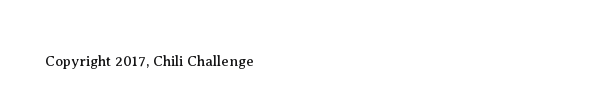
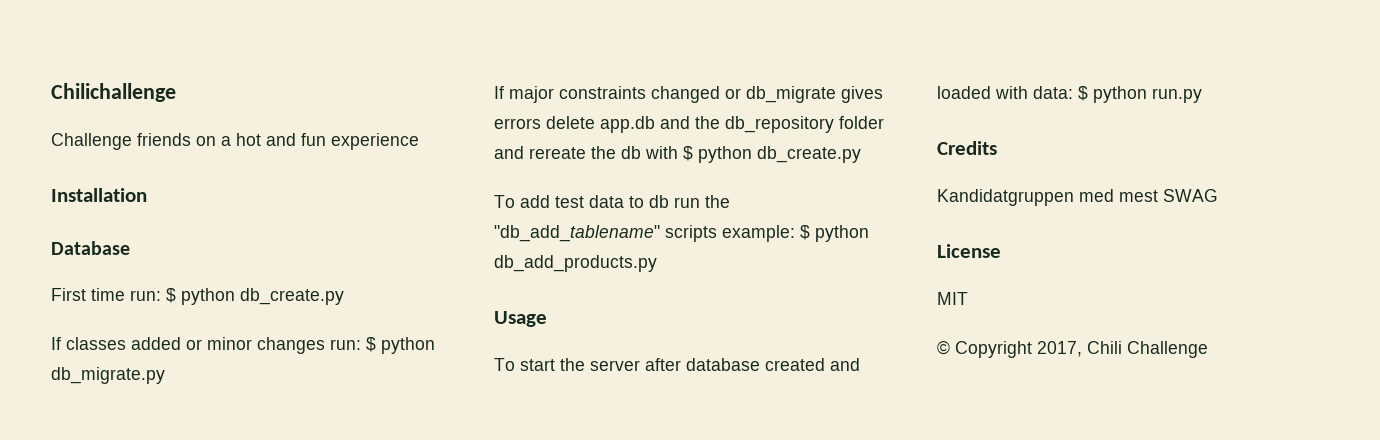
- Copyright 2017, Chili Challenge
+ Chilichallenge
+ Challenge friends on a hot and fun experience
+ Installation
+ Database
+ First time run: $ python db_create.py
+ If classes added or minor changes run: $ python db_migrate.py
+ If major constraints changed or db_migrate gives errors delete app.db and the db_repository folder and rereate the db with $ python db_create.py
+ To add test data to db run the "db_add_tablename" scripts example: $ python db_add_products.py
+ Usage
+ To start the server after database created and loaded with data: $ python run.py
+ Credits
+ Kandidatgruppen med mest SWAG
+ License
+ MIT
+ © Copyright 2017, Chili Challenge

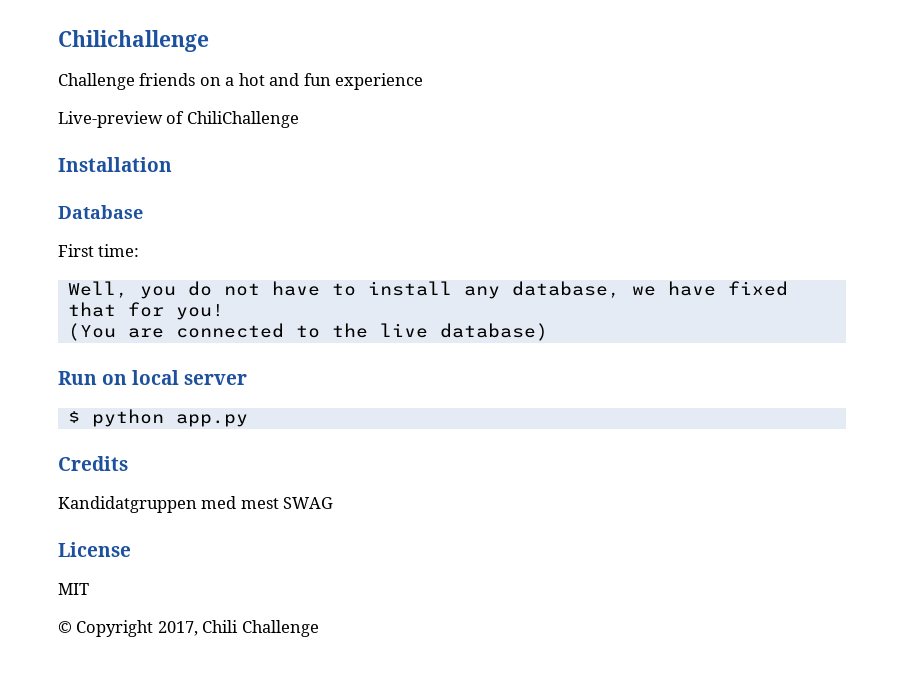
+ Live-preview of ChiliChallenge
- First time run: $ python db_create.py
- If classes added or minor changes run: $ python db_migrate.py
- If major constraints changed or db_migrate gives errors delete app.db and the db_repository folder and rereate the db with $ python db_create.py
- To add test data to db run the "db_add_tablename" scripts example: $ python db_add_products.py
- Usage
- To start the server after database created and loaded with data: $ python run.py
+ First time:
+ Well, you do not have to install any database, we have fixed that for you!
+ (You are connected to the live database)
+ Run on local server
+ $ python app.py

